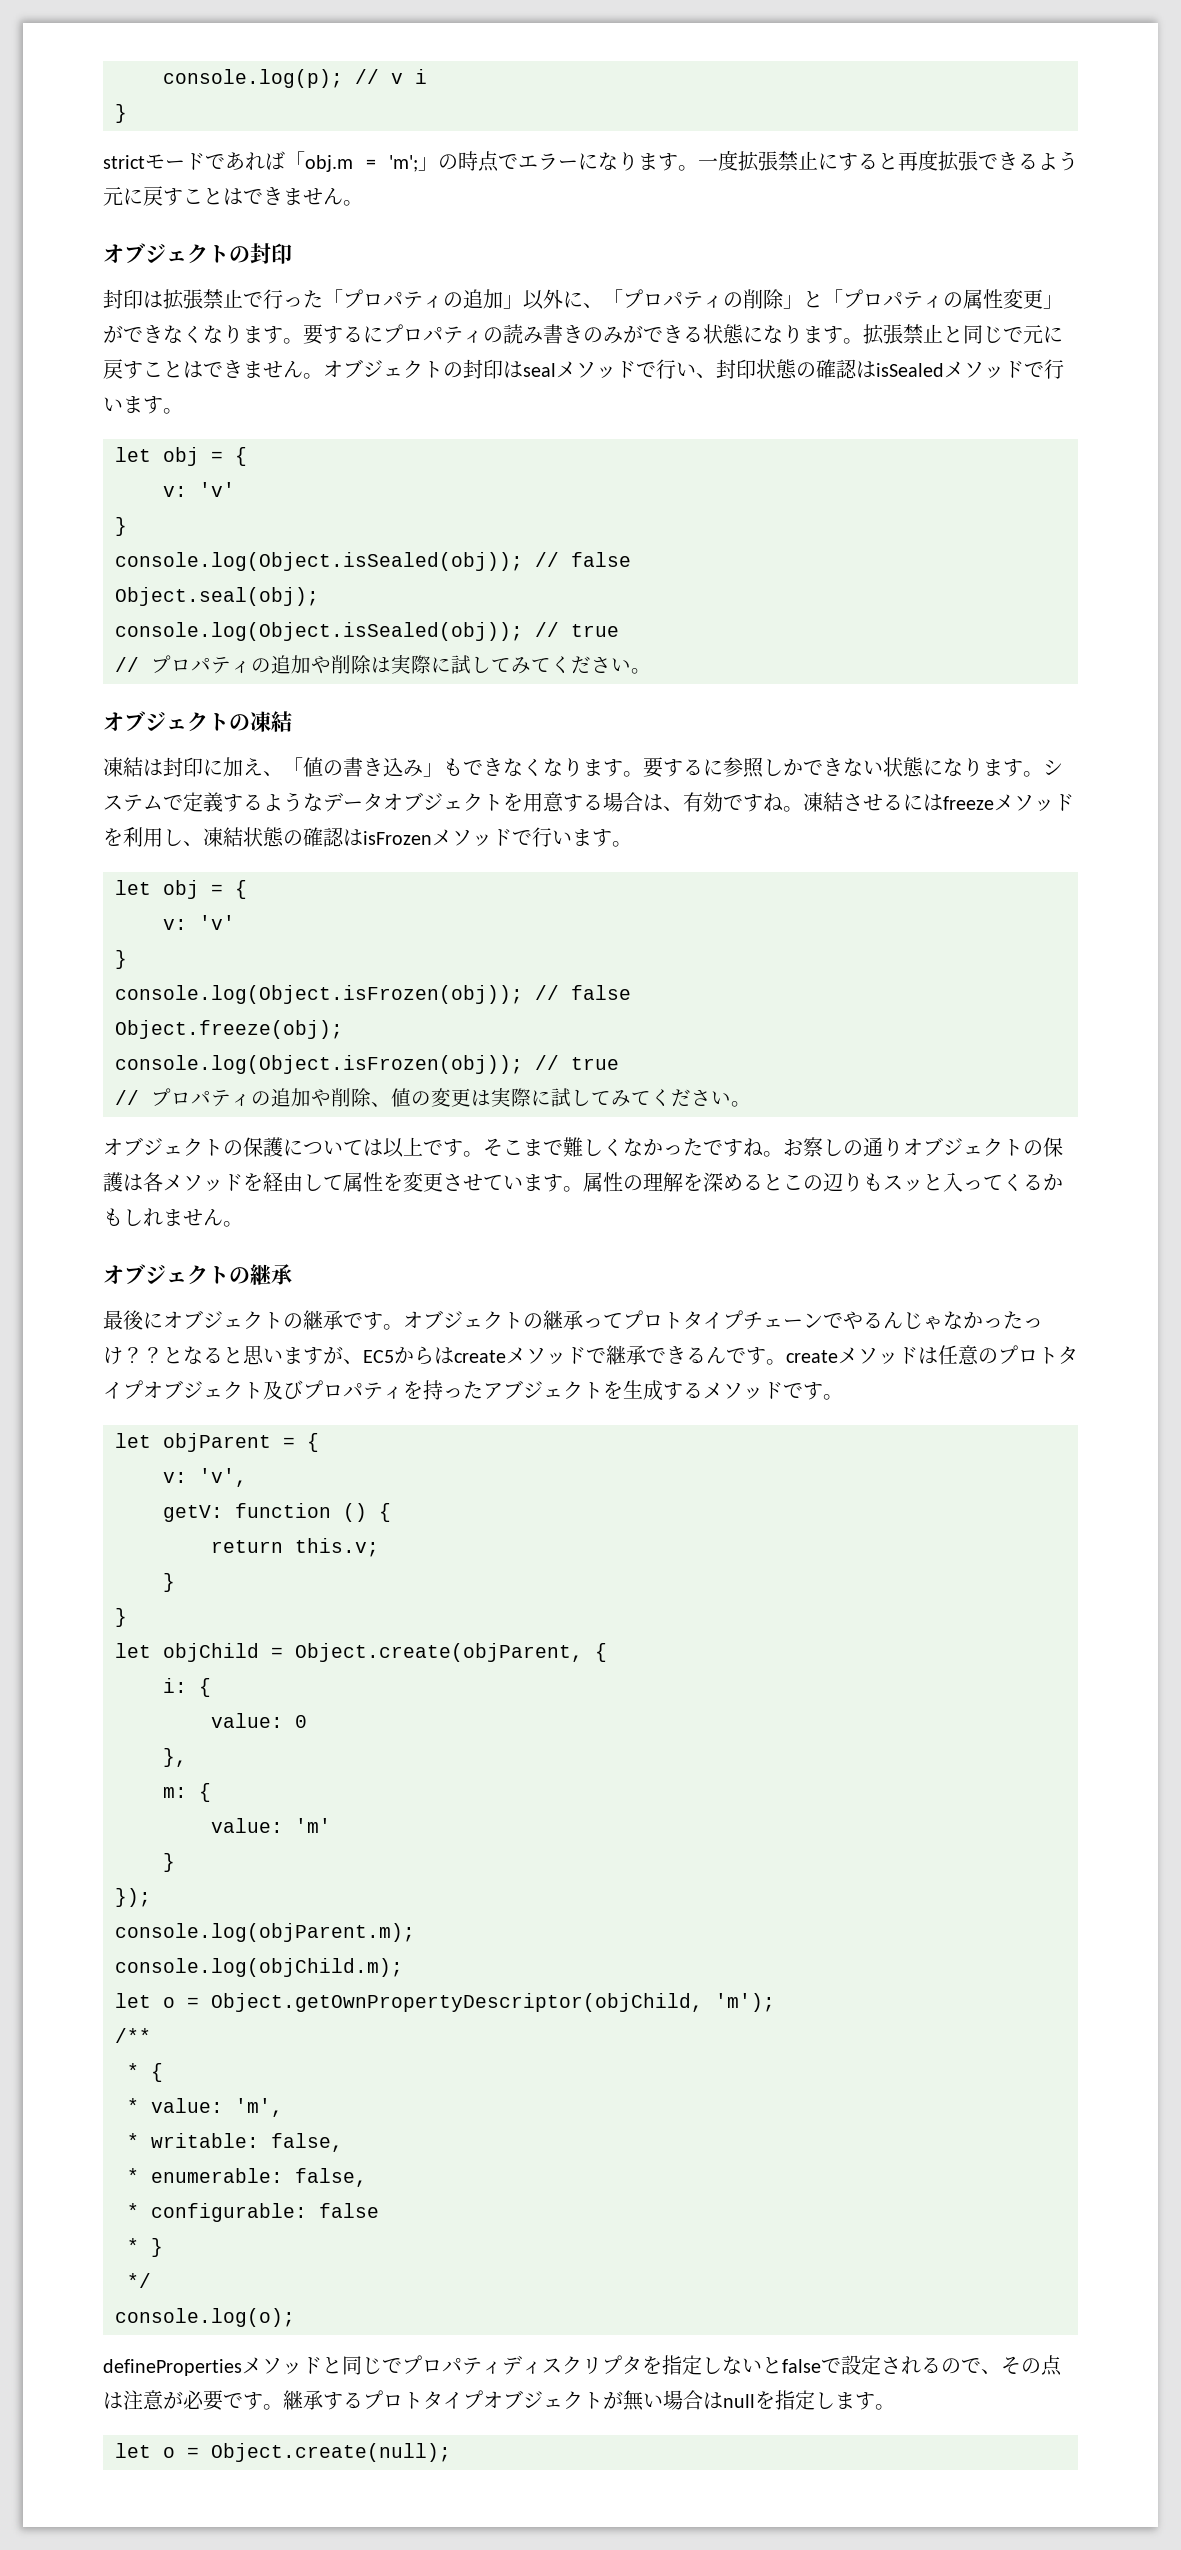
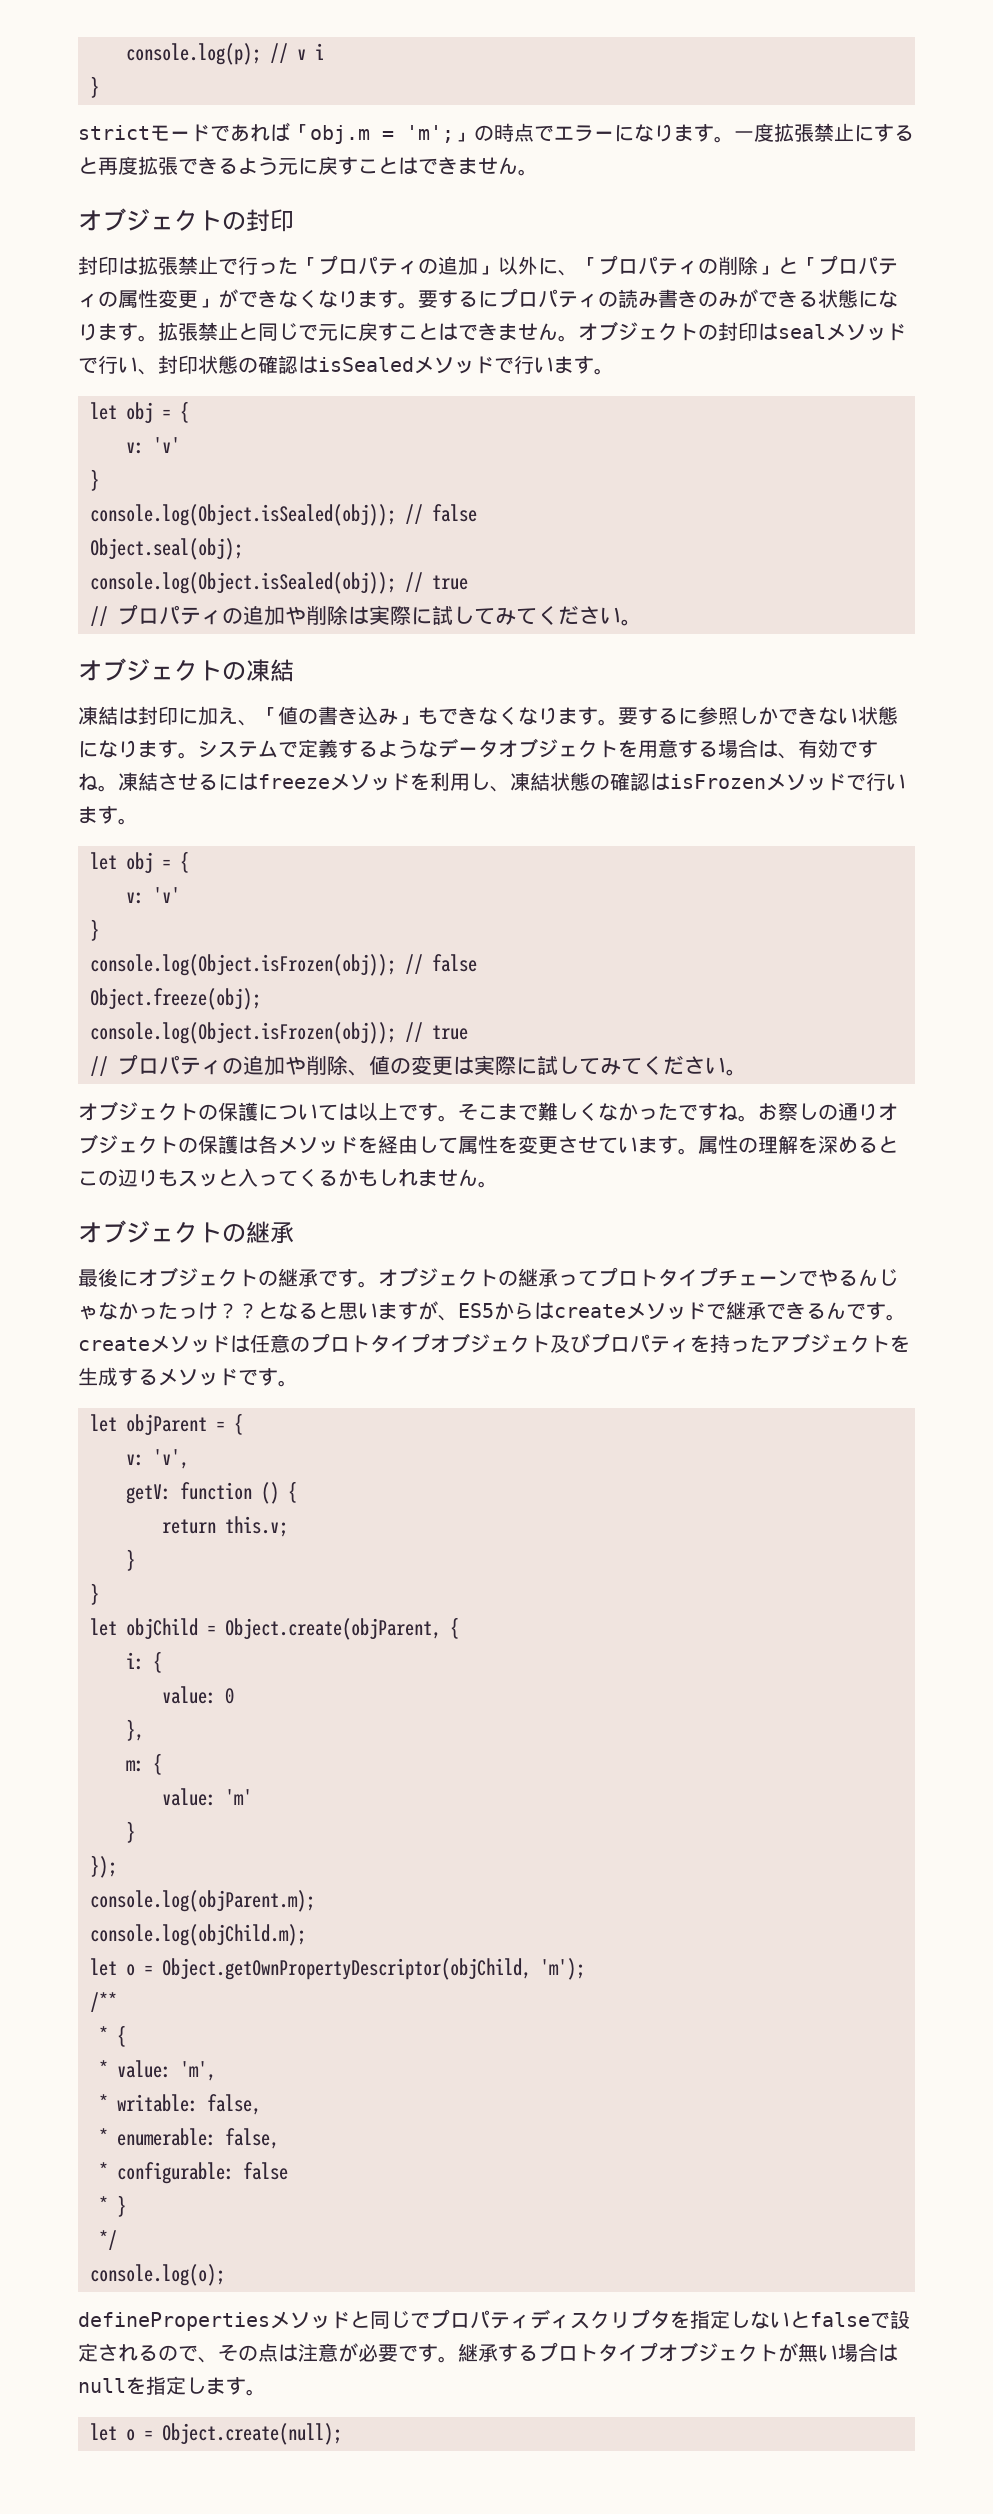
- となると思いますが、EC5からはcreateメソッドで継承できるんです。createメソッドは任意のプロトタイプオブジェクト及びプロパティを持ったアブジェクトを生成するメソッドです。
+ となると思いますが、ES5からはcreateメソッドで継承できるんです。createメソッドは任意のプロトタイプオブジェクト及びプロパティを持ったアブジェクトを生成するメソッドです。

